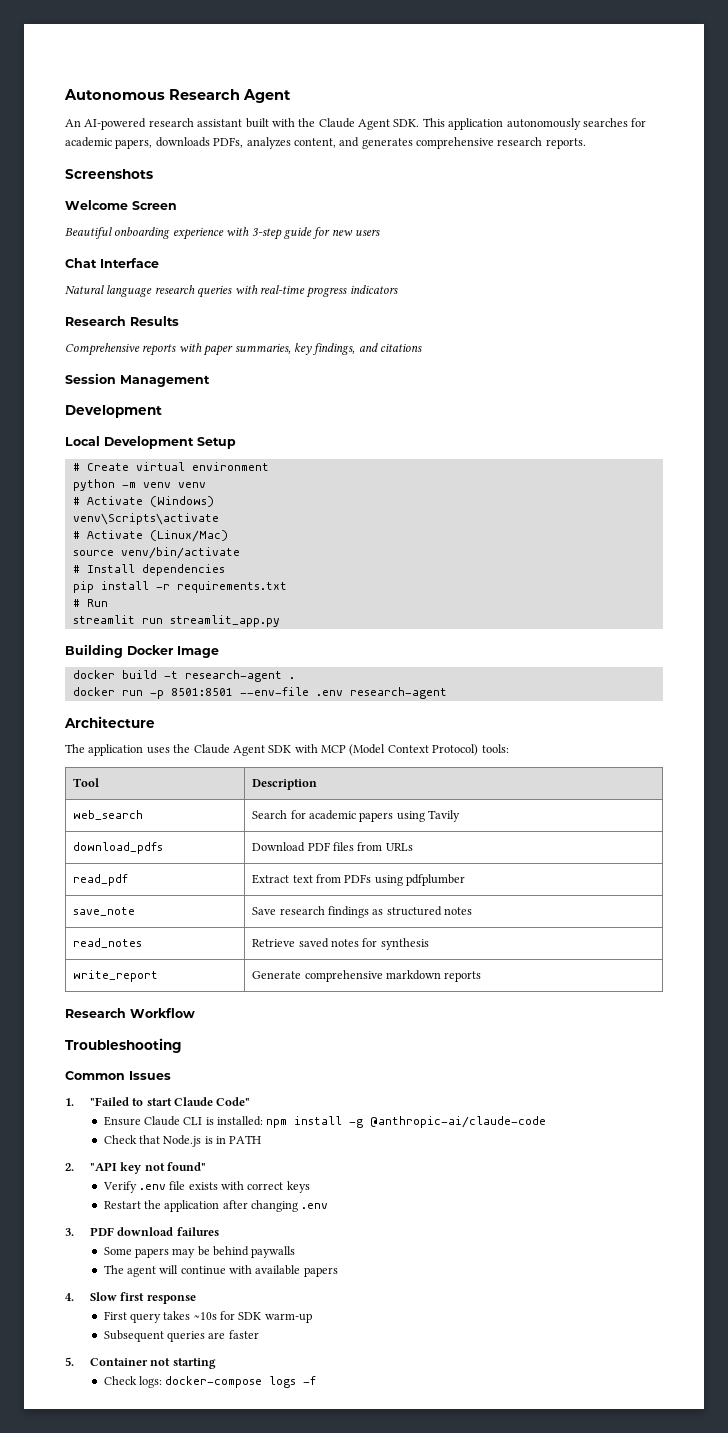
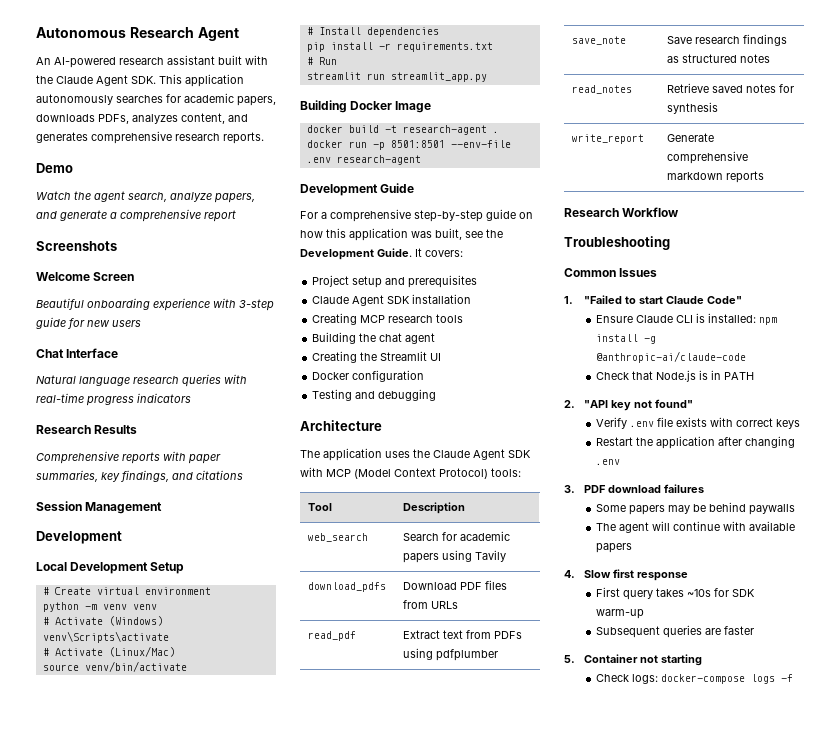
+ Demo
+ Watch the agent search, analyze papers, and generate a comprehensive report
+ Development Guide
+ For a comprehensive step-by-step guide on how this application was built, see the Development Guide. It covers:
+ Project setup and prerequisites
+ Claude Agent SDK installation
+ Creating MCP research tools
+ Building the chat agent
+ Creating the Streamlit UI
+ Docker configuration
+ Testing and debugging

